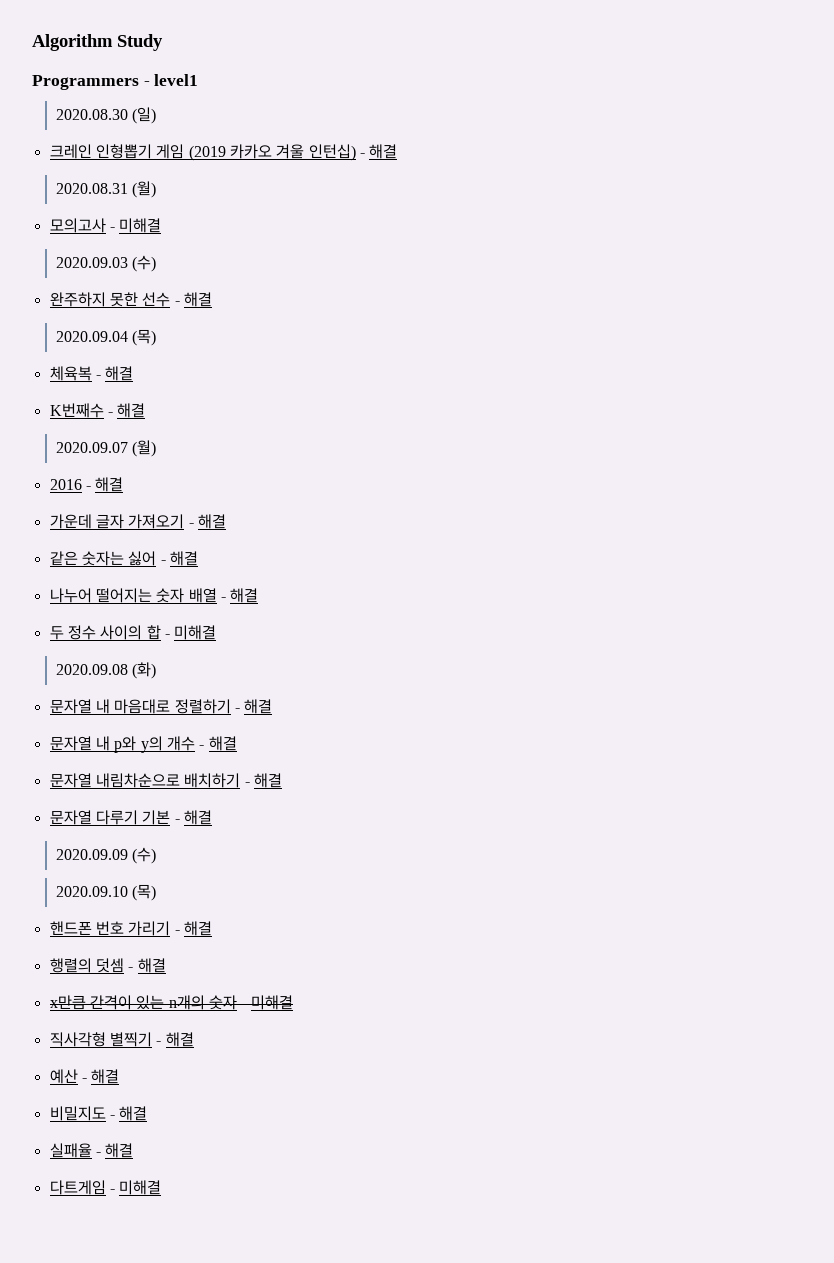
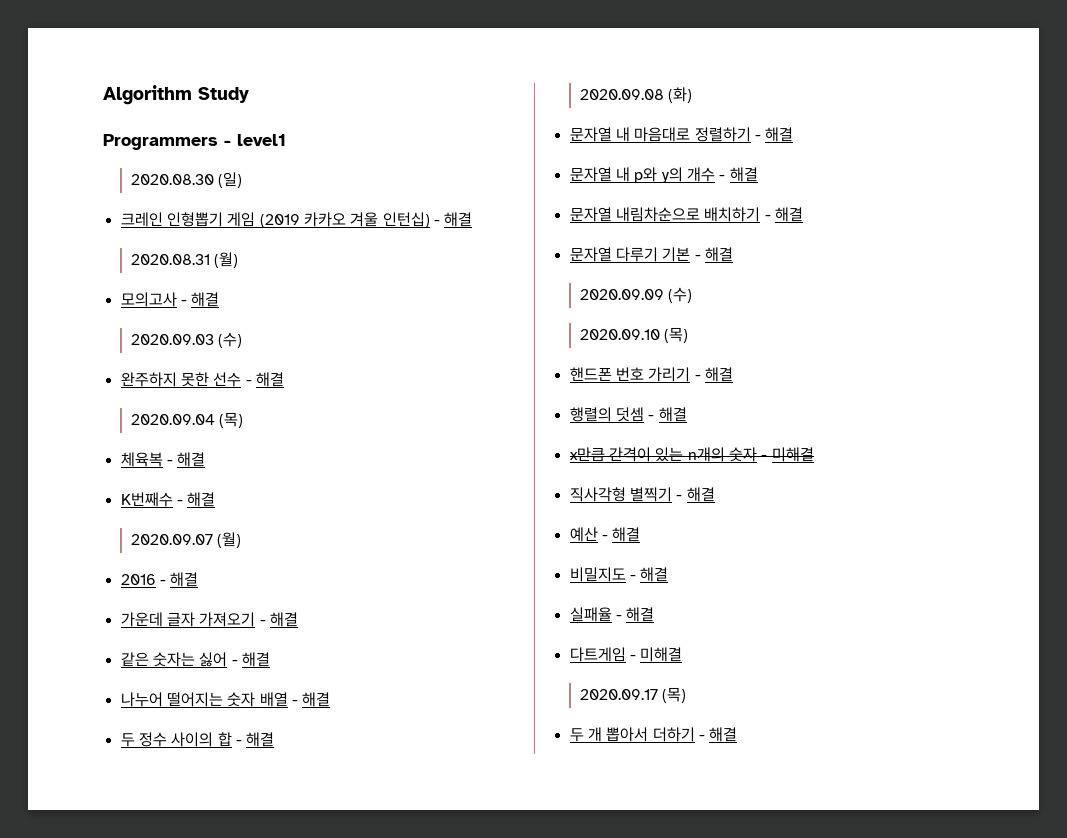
- 모의고사 - 미해결
+ 모의고사 - 해결
- 두 정수 사이의 합 - 미해결
+ 두 정수 사이의 합 - 해결
+ 2020.09.17 (목)
+ 두 개 뽑아서 더하기 - 해결

